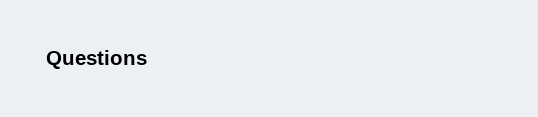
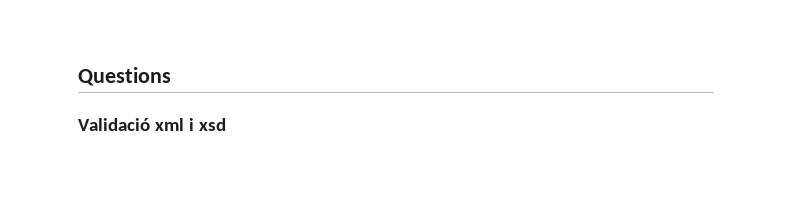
+ Validació xml i xsd

